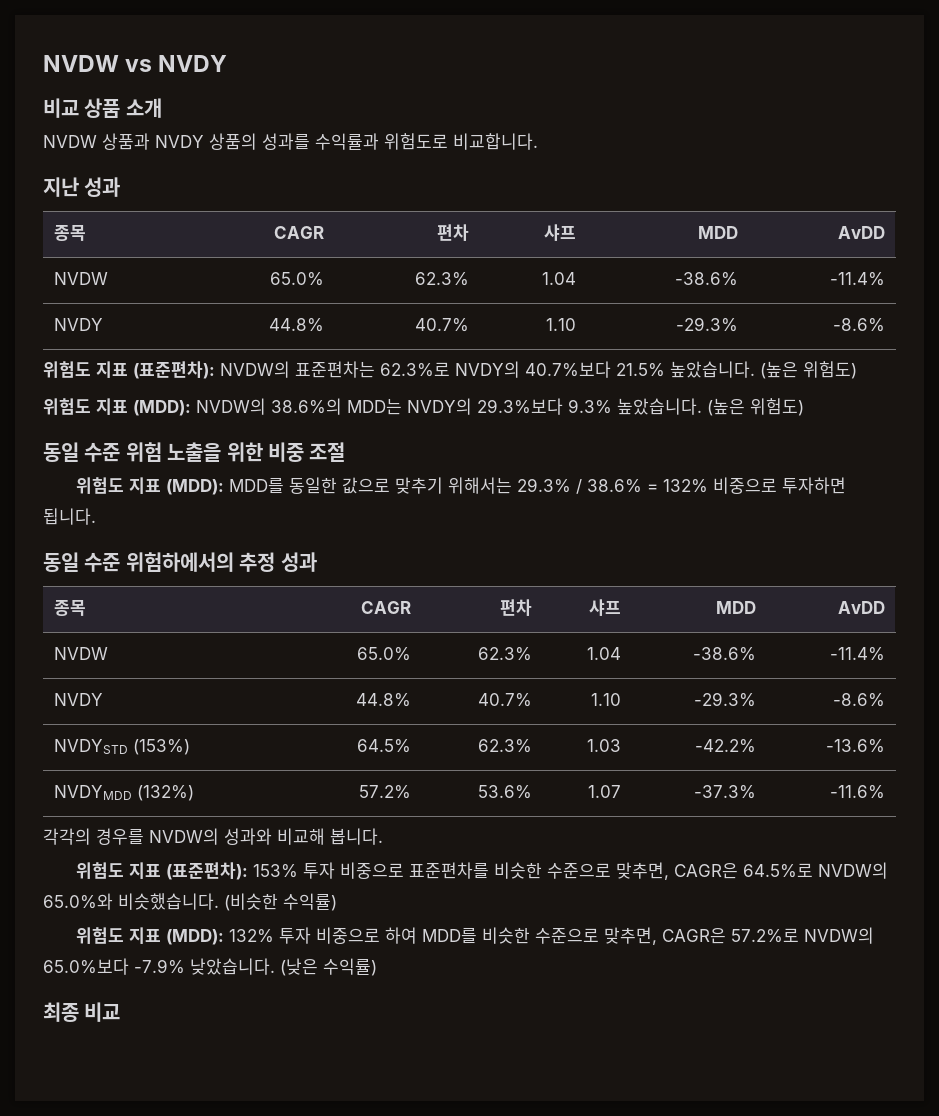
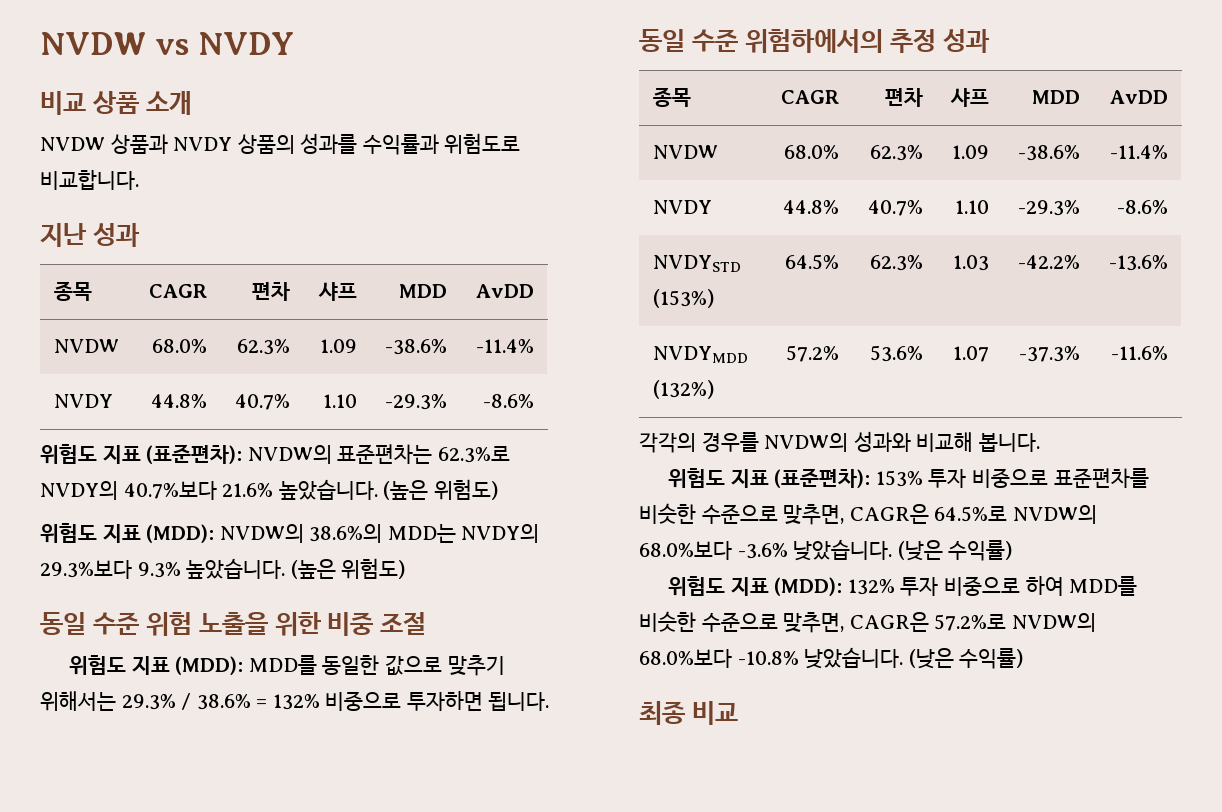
  지난 성과
  종목 | CAGR | 편차 | 샤프 | MDD | AvDD
- NVDW | 65.0% | 62.3% | 1.04 | -38.6% | -11.4%
+ NVDW | 68.0% | 62.3% | 1.09 | -38.6% | -11.4%
- 위험도 지표 (표준편차): NVDW의 표준편차는 62.3%로 NVDY의 40.7%보다 21.5% 높았습니다.
+ 위험도 지표 (표준편차): NVDW의 표준편차는 62.3%로 NVDY의 40.7%보다 21.6% 높았습니다.
  동일 수준 위험하에서의 추정 성과
  종목 | CAGR | 편차 | 샤프 | MDD | AvDD
- NVDW | 65.0% | 62.3% | 1.04 | -38.6% | -11.4%
+ NVDW | 68.0% | 62.3% | 1.09 | -38.6% | -11.4%
- 위험도 지표 (표준편차): 153% 투자 비중으로 표준편차를 비슷한 수준으로 맞추면, CAGR은 64.5%로 NVDW의 65.0%와 비슷했습니다. (비슷한 수익률)
+ 위험도 지표 (표준편차): 153% 투자 비중으로 표준편차를 비슷한 수준으로 맞추면, CAGR은 64.5%로 NVDW의 68.0%보다 -3.6% 낮았습니다. (낮은 수익률)
- 위험도 지표 (MDD): 132% 투자 비중으로 하여 MDD를 비슷한 수준으로 맞추면, CAGR은 57.2%로 NVDW의 65.0%보다 -7.9% 낮았습니다.
+ 위험도 지표 (MDD): 132% 투자 비중으로 하여 MDD를 비슷한 수준으로 맞추면, CAGR은 57.2%로 NVDW의 68.0%보다 -10.8% 낮았습니다.

